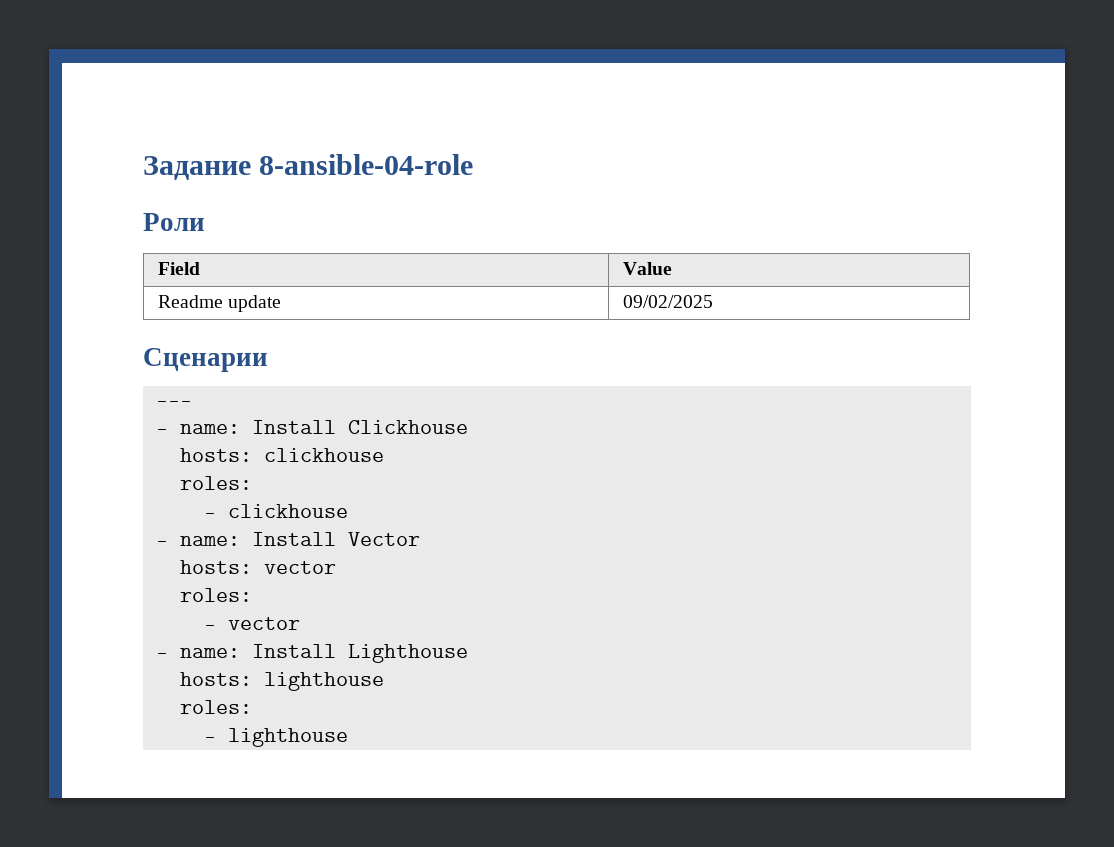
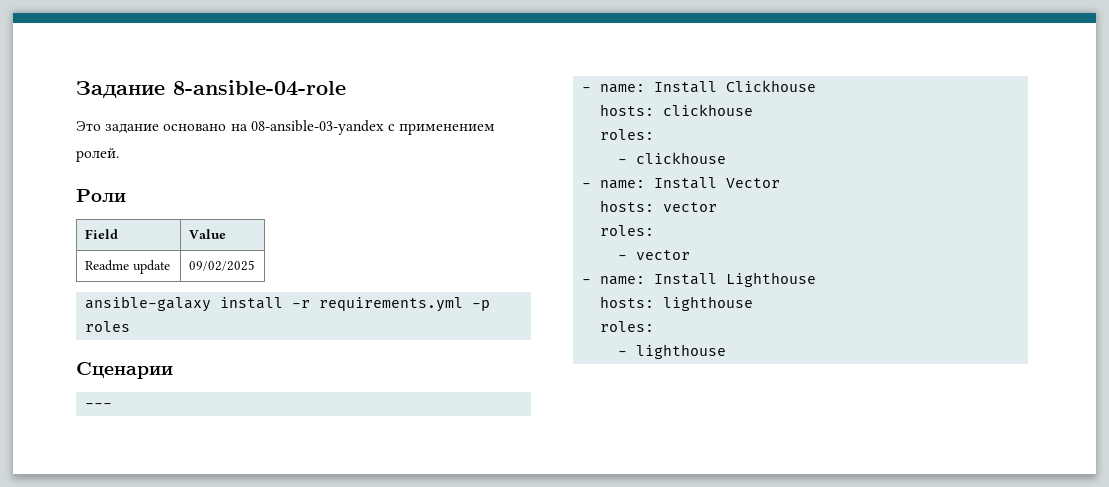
+ Это задание основано на 08-ansible-03-yandex с применением ролей.
+ ansible-galaxy install -r requirements.yml -p roles

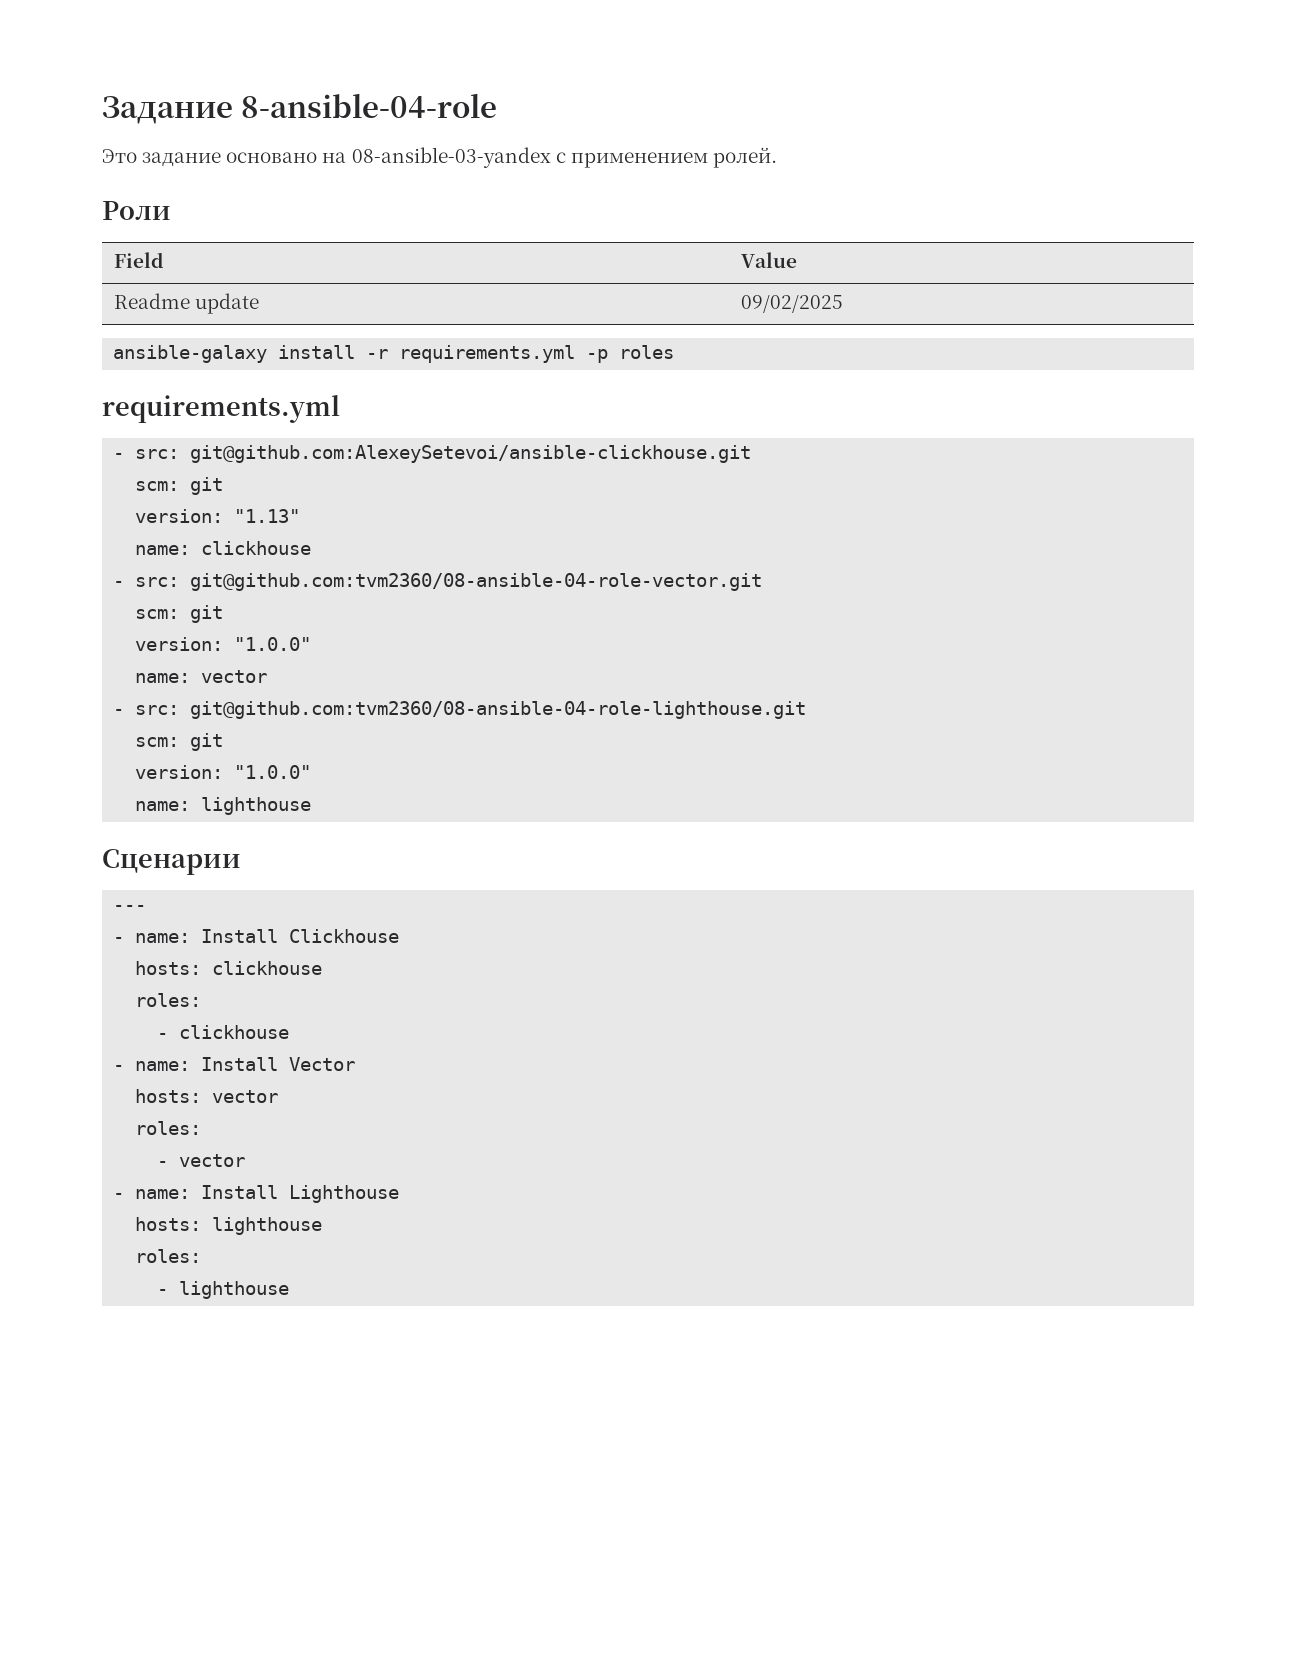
  ansible-galaxy install -r requirements.yml -p roles
+ requirements.yml
+ - src: git@github.com:AlexeySetevoi/ansible-clickhouse.git
+ scm: git
+ version: "1.13"
+ name: clickhouse
+ - src: git@github.com:tvm2360/08-ansible-04-role-vector.git
+ scm: git
+ version: "1.0.0"
+ name: vector
+ - src: git@github.com:tvm2360/08-ansible-04-role-lighthouse.git
+ scm: git
+ version: "1.0.0"
+ name: lighthouse

